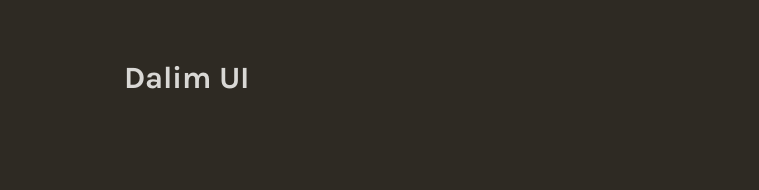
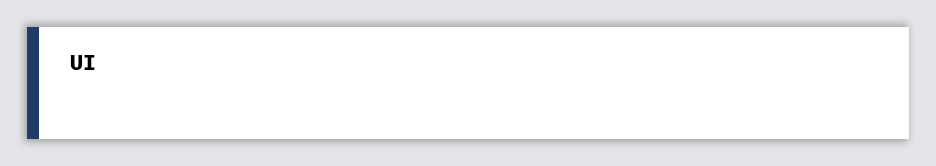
- Dalim UI
+ UI

